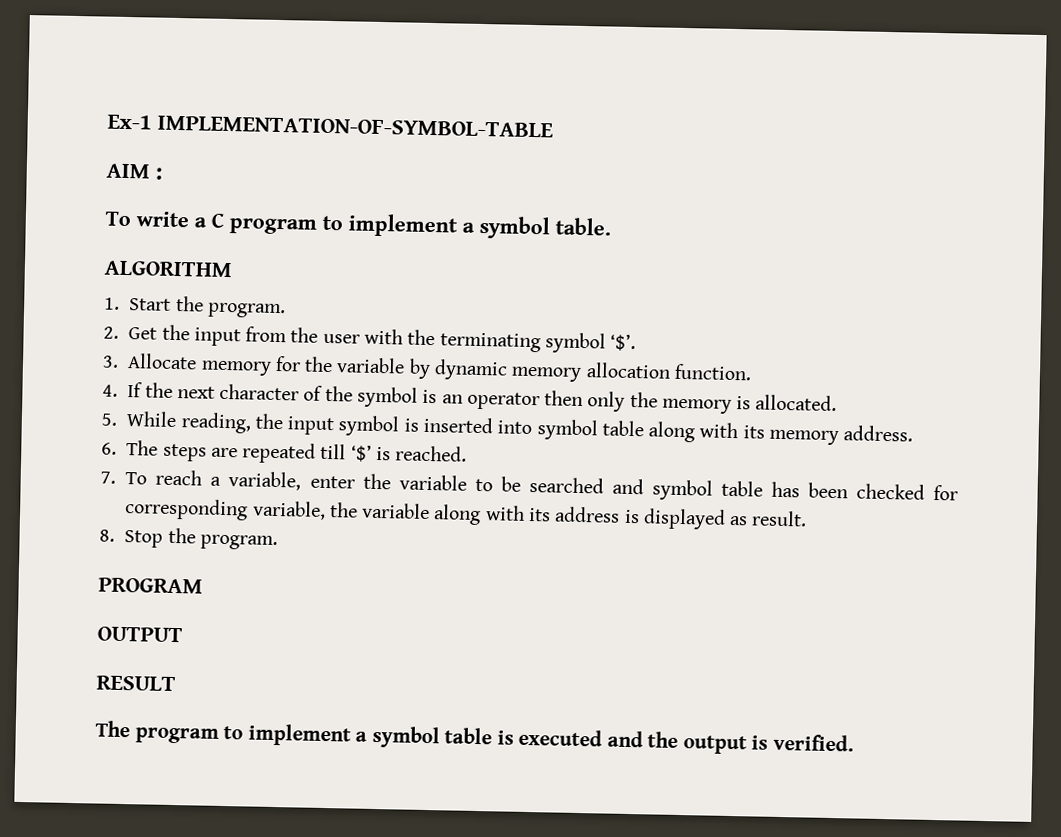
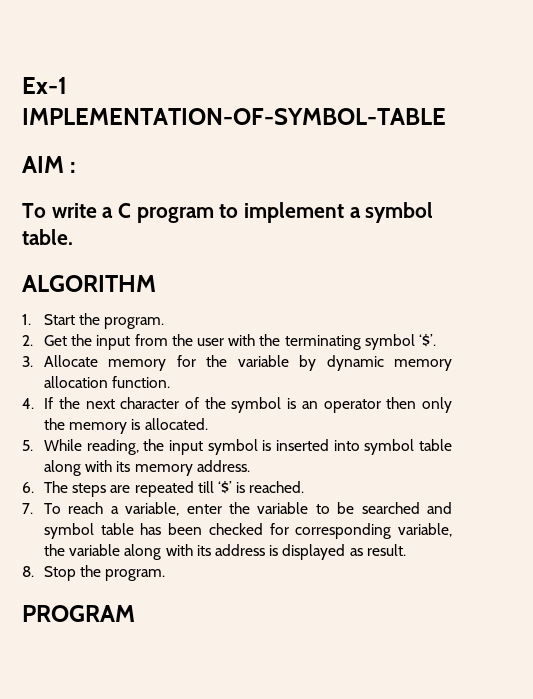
- OUTPUT
- RESULT
- The program to implement a symbol table is executed and the output is verified.

